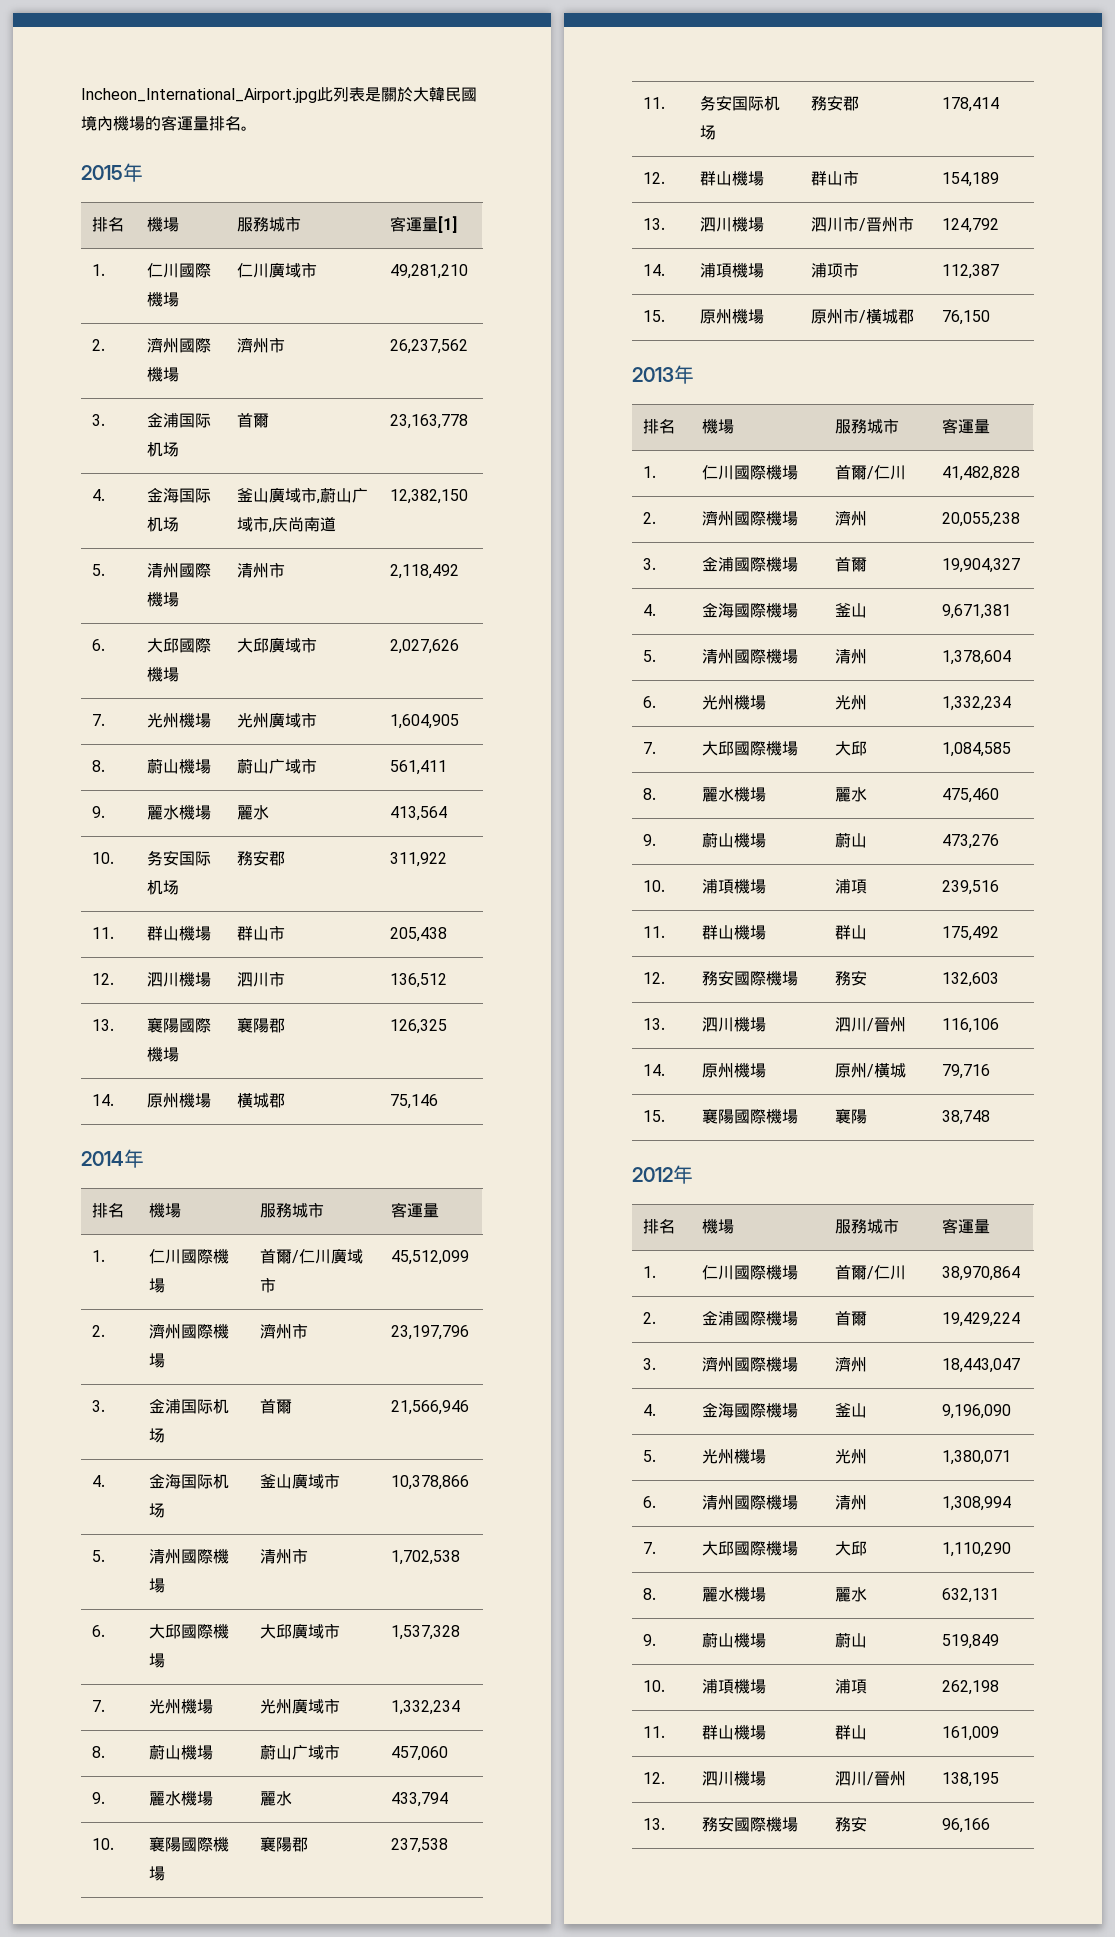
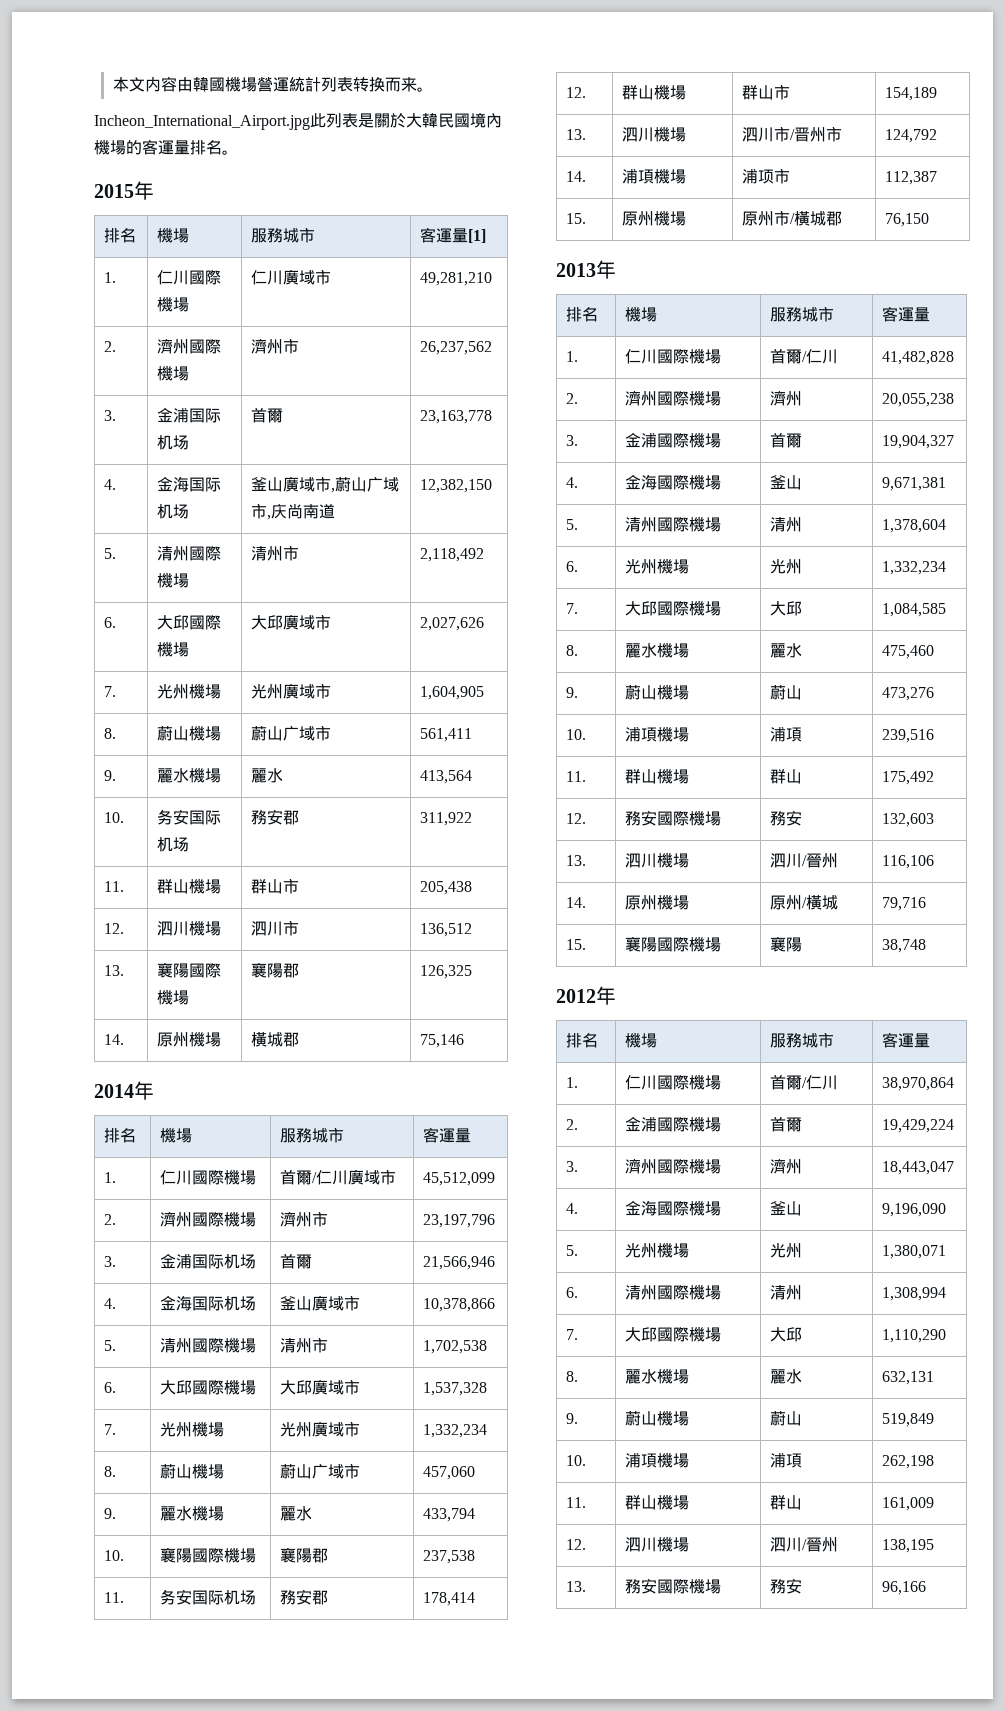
+ 本文内容由韓國機場營運統計列表转换而来。

